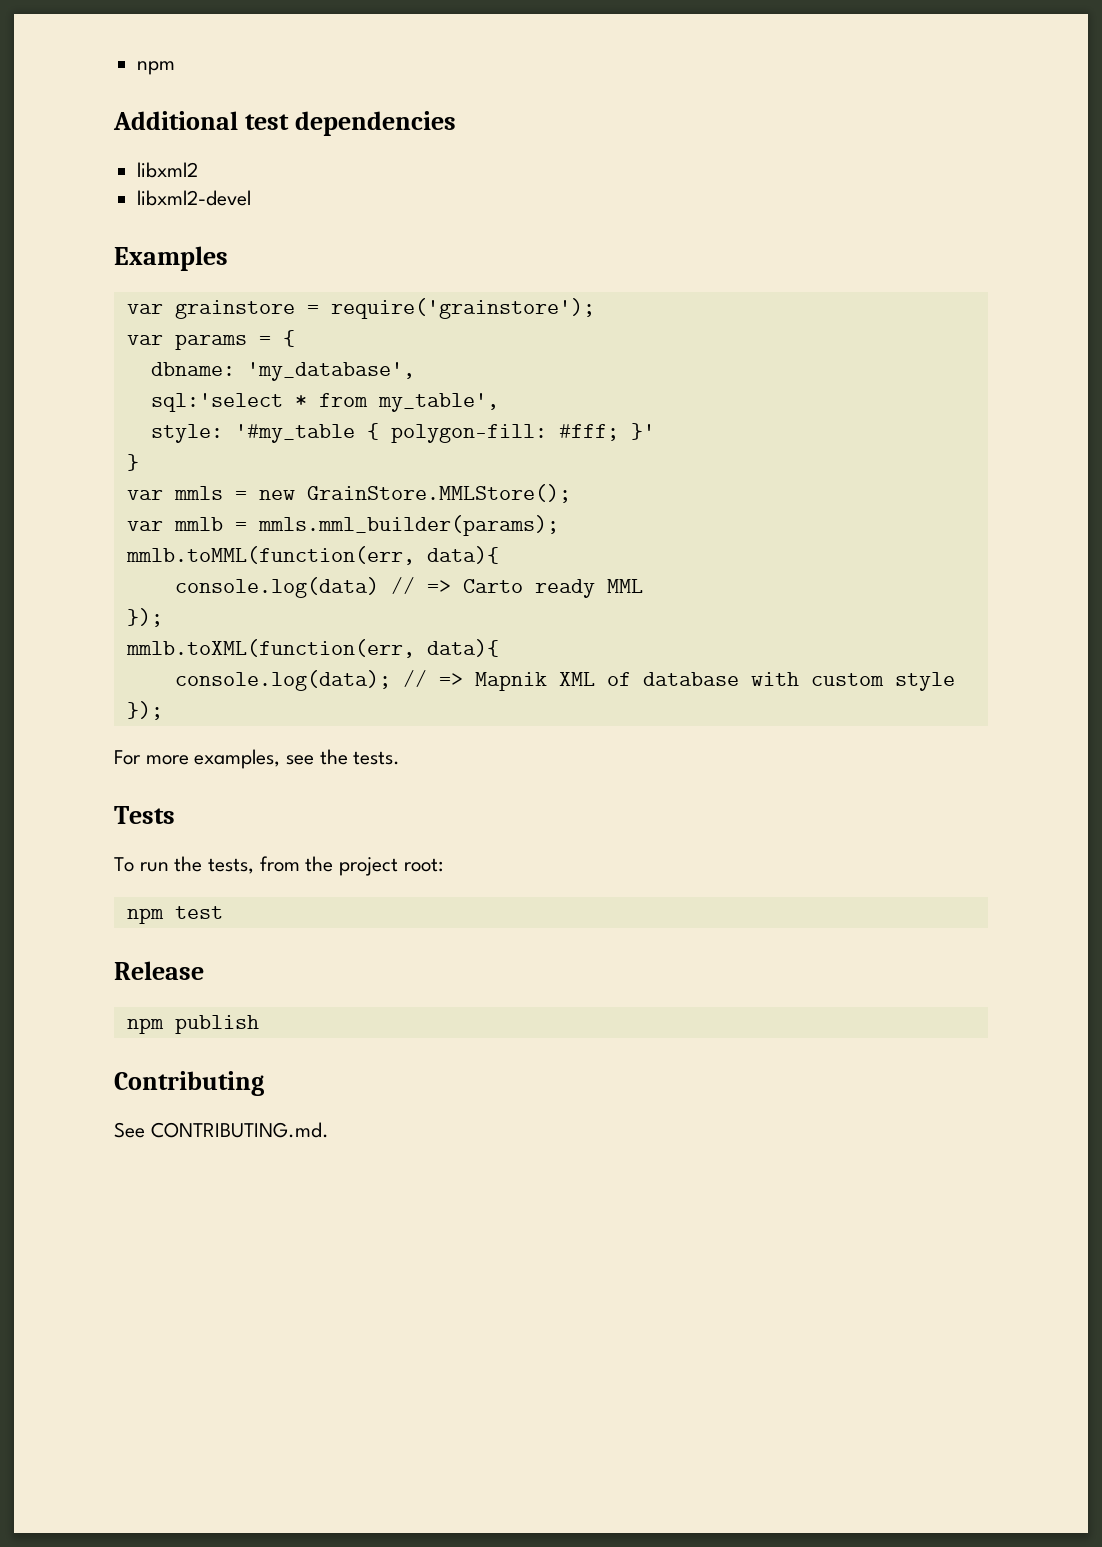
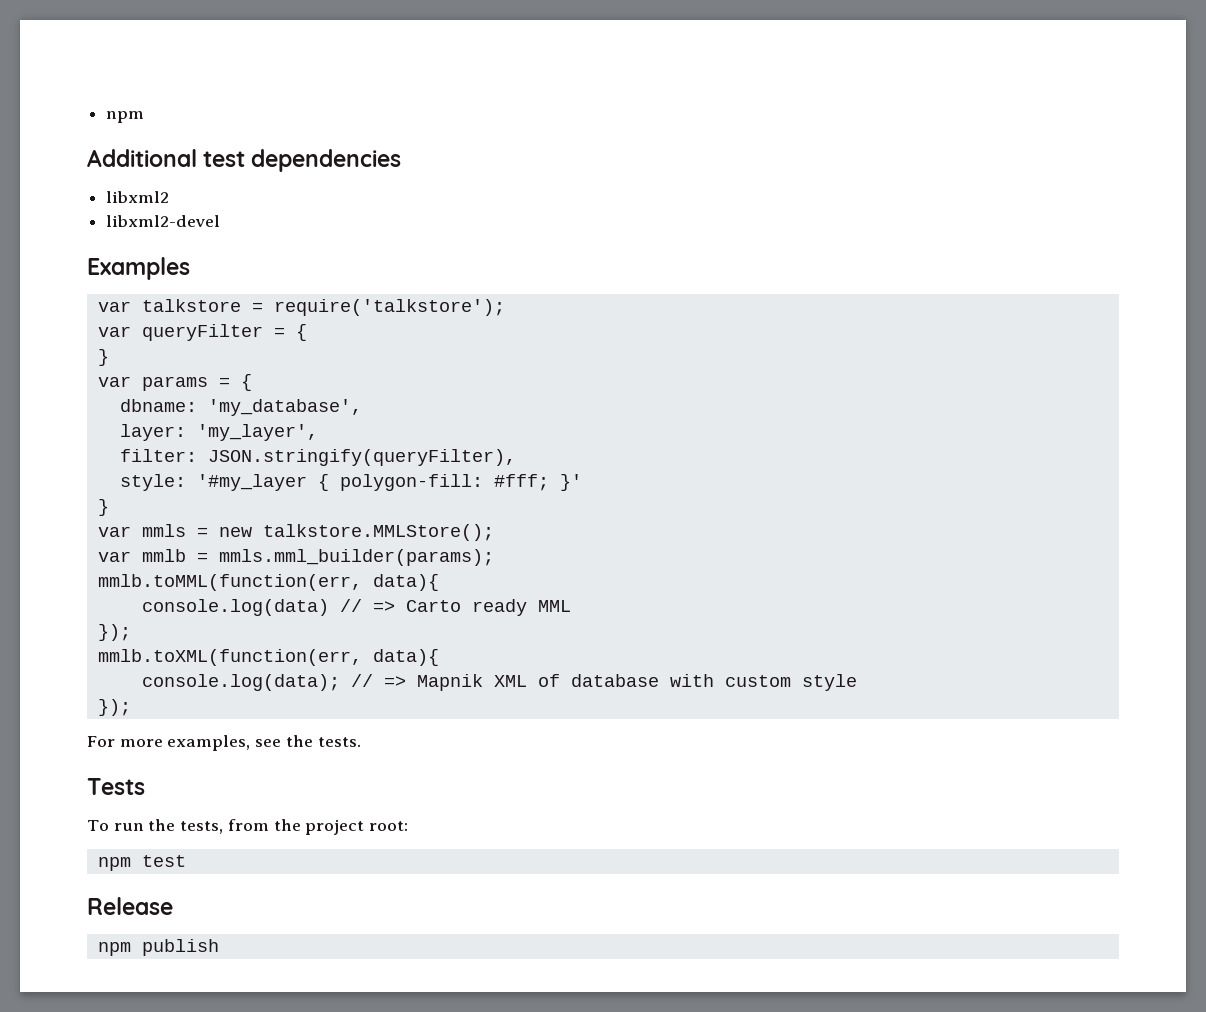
- var grainstore = require('grainstore');
+ var talkstore = require('talkstore');
+ var queryFilter = {
+ }
- sql:'select * from my_table',
+ layer: 'my_layer',
+ filter: JSON.stringify(queryFilter),
- style: '#my_table { polygon-fill: #fff; }'
+ style: '#my_layer { polygon-fill: #fff; }'
- var mmls = new GrainStore.MMLStore();
+ var mmls = new talkstore.MMLStore();
- Contributing
- See CONTRIBUTING.md.

